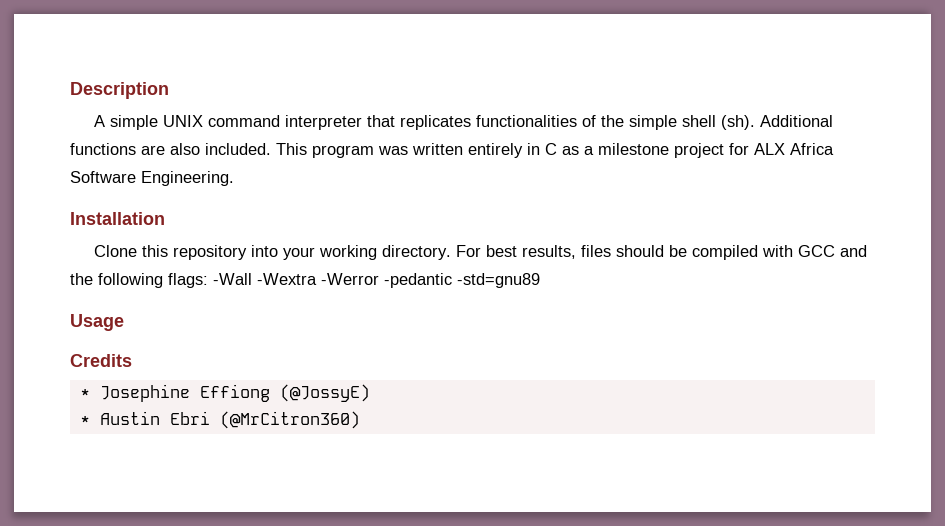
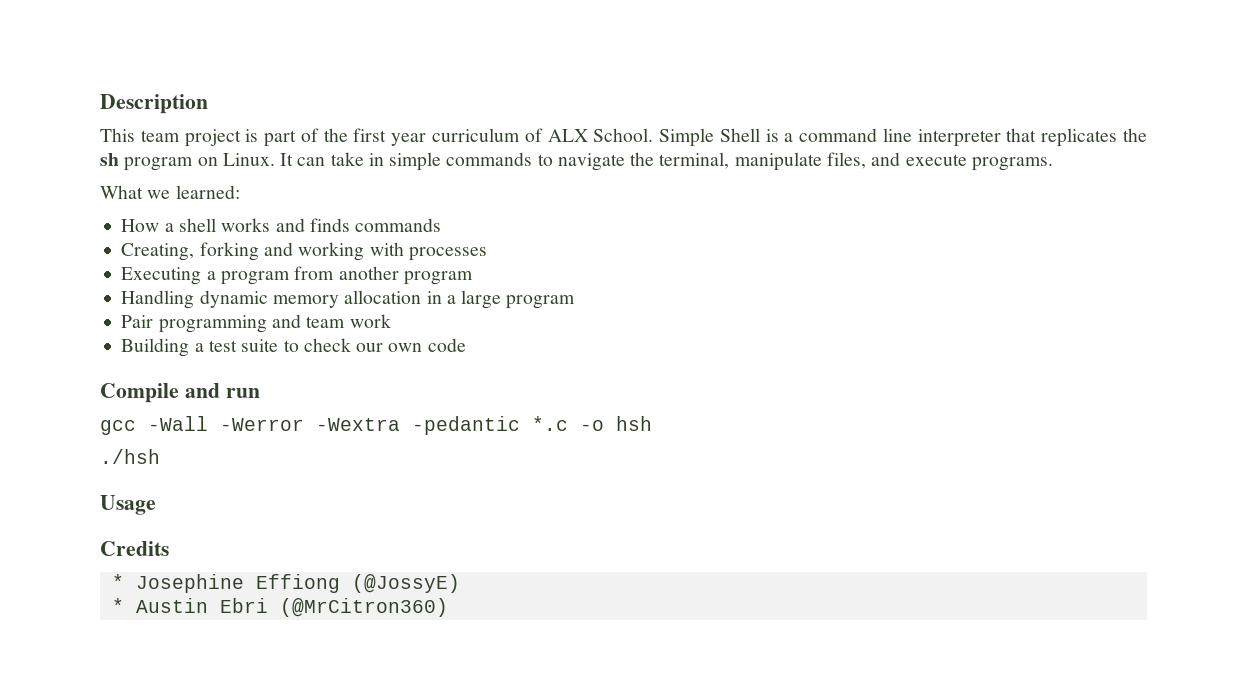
- A simple UNIX command interpreter that replicates functionalities of the simple shell (sh). Additional functions are also included. This program was written entirely in C as a milestone project for ALX Africa Software Engineering.
- Installation
- Clone this repository into your working directory. For best results, files should be compiled with GCC and the following flags: -Wall -Wextra -Werror -pedantic -std=gnu89
+ This team project is part of the first year curriculum of ALX School. Simple Shell is a command line interpreter that replicates the sh program on Linux. It can take in simple commands to navigate the terminal, manipulate files, and execute programs.
+ What we learned:
+ How a shell works and finds commands
+ Creating, forking and working with processes
+ Executing a program from another program
+ Handling dynamic memory allocation in a large program
+ Pair programming and team work
+ Building a test suite to check our own code
+ Compile and run
+ gcc -Wall -Werror -Wextra -pedantic *.c -o hsh
+ ./hsh

